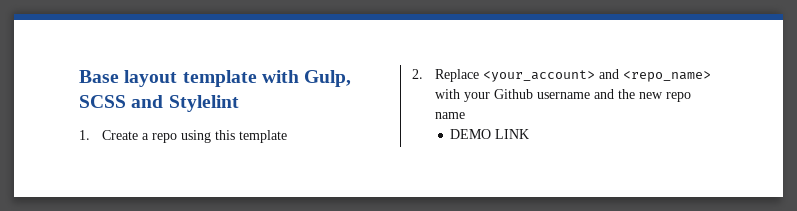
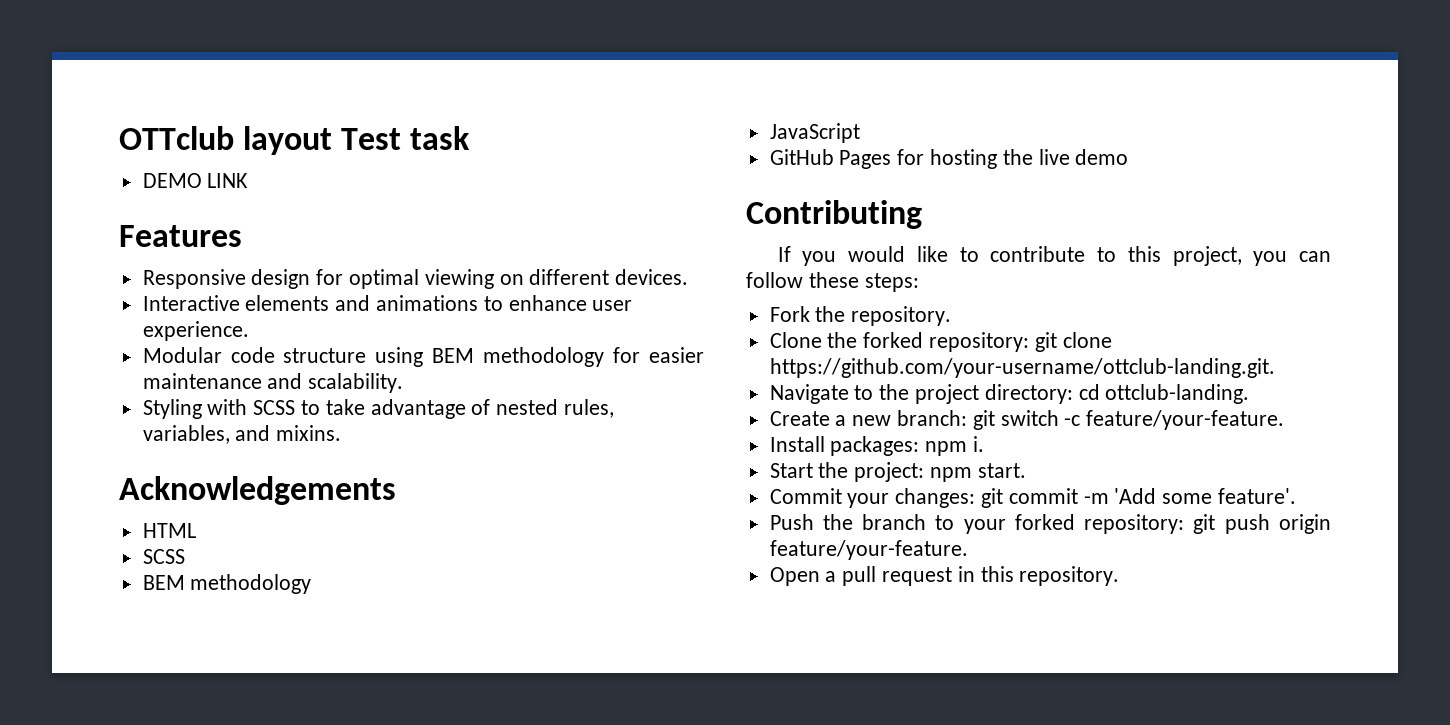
- Base layout template with Gulp, SCSS and Stylelint
- 1. Create a repo using this template
- 2. Replace <your_account> and <repo_name> with your Github username and the new repo name
+ OTTclub layout Test task
  DEMO LINK
+ Features
+ Responsive design for optimal viewing on different devices.
+ Interactive elements and animations to enhance user experience.
+ Modular code structure using BEM methodology for easier maintenance and scalability.
+ Styling with SCSS to take advantage of nested rules, variables, and mixins.
+ Acknowledgements
+ HTML
+ SCSS
+ BEM methodology
+ JavaScript
+ GitHub Pages for hosting the live demo
+ Contributing
+ If you would like to contribute to this project, you can follow these steps:
+ Fork the repository.
+ Clone the forked repository: git clone https://github.com/your-username/ottclub-landing.git.
+ Navigate to the project directory: cd ottclub-landing.
+ Create a new branch: git switch -c feature/your-feature.
+ Install packages: npm i.
+ Start the project: npm start.
+ Commit your changes: git commit -m 'Add some feature'.
+ Push the branch to your forked repository: git push origin feature/your-feature.
+ Open a pull request in this repository.

